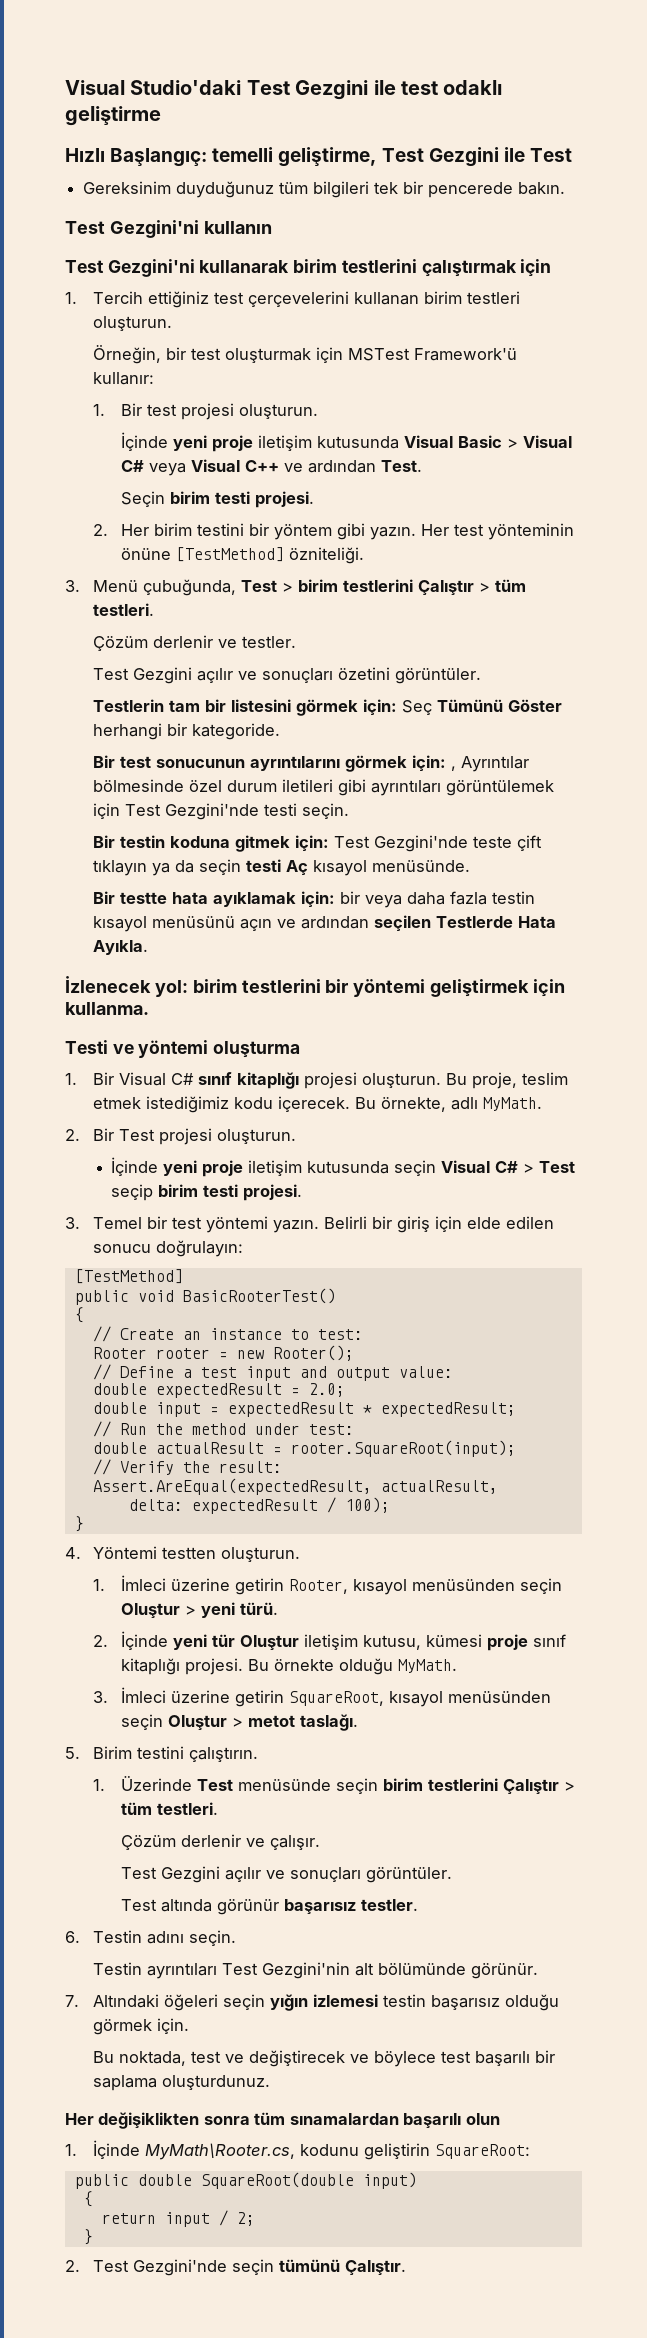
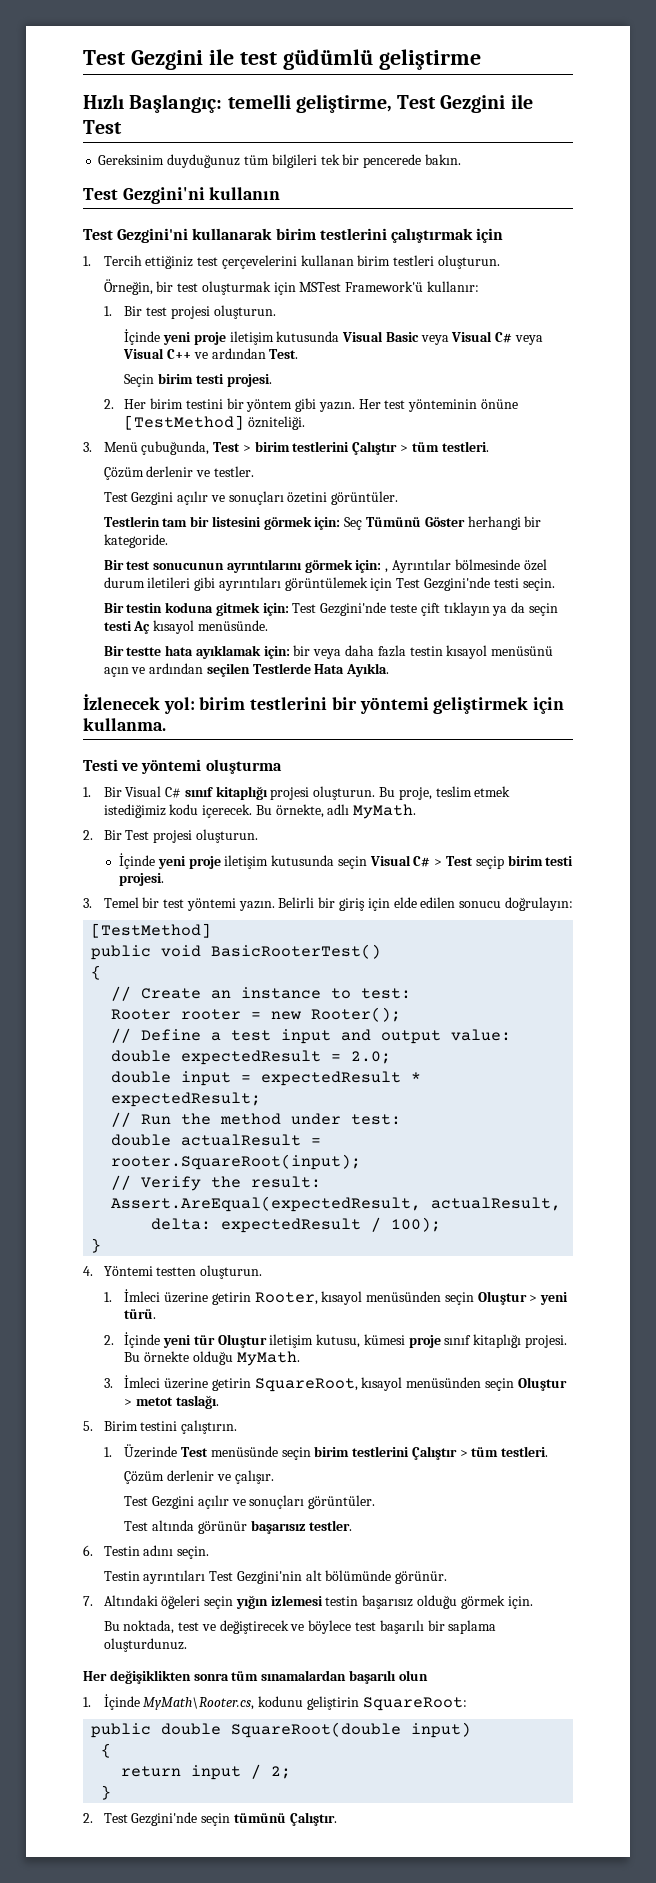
- Visual Studio'daki Test Gezgini ile test odaklı geliştirme
+ Test Gezgini ile test güdümlü geliştirme
- İçinde yeni proje iletişim kutusunda Visual Basic > Visual C# veya Visual C++ ve ardından Test.
+ İçinde yeni proje iletişim kutusunda Visual Basic veya Visual C# veya Visual C++ ve ardından Test.

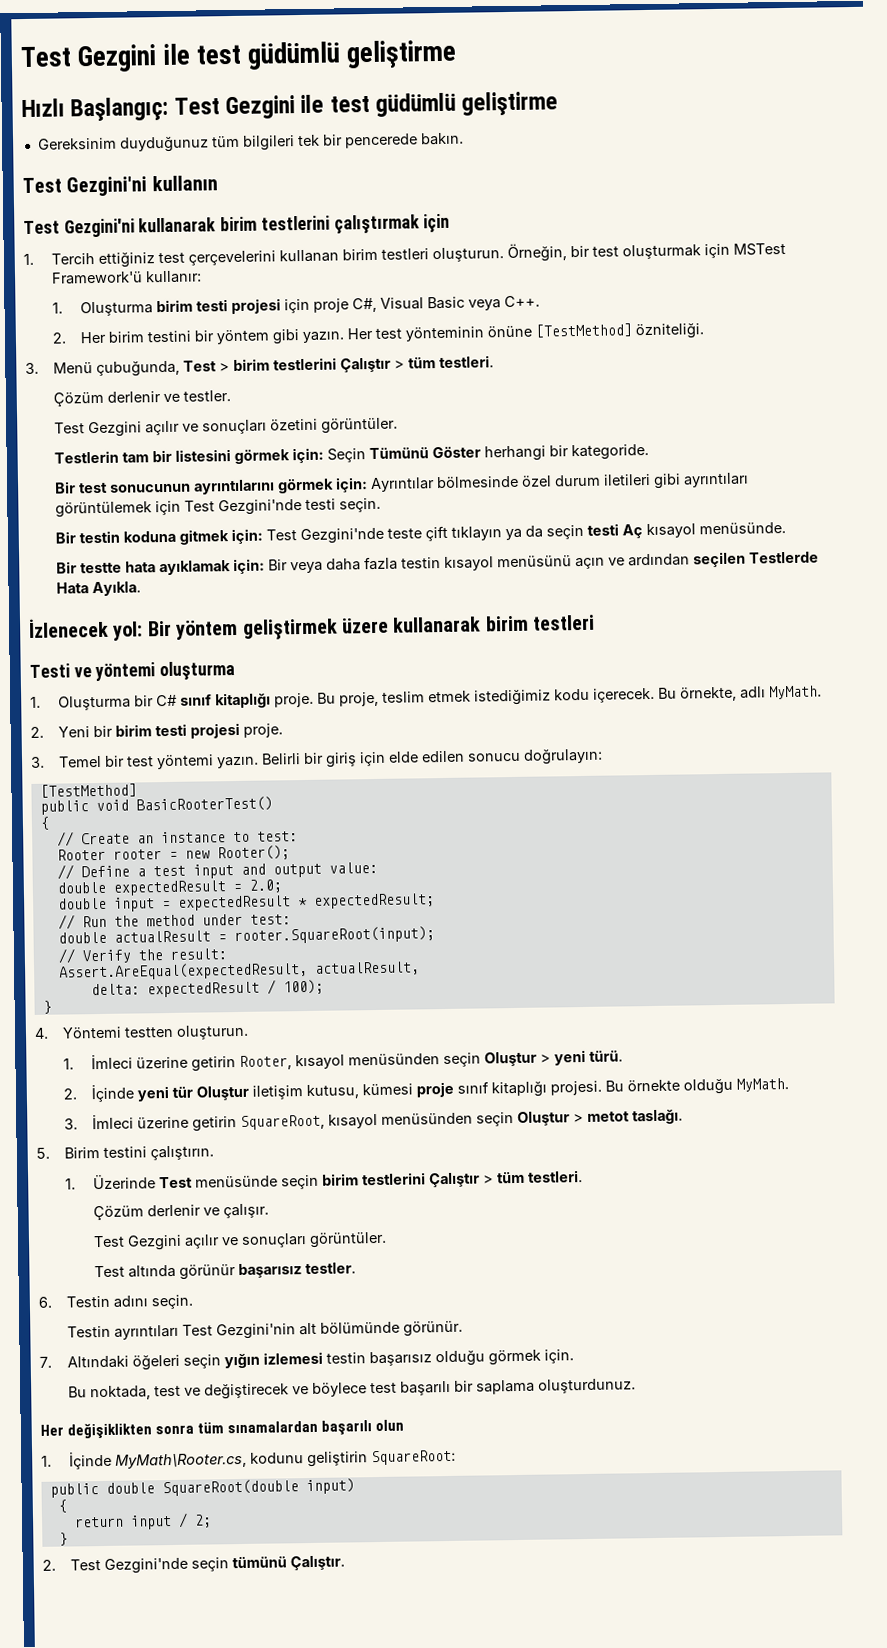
- Hızlı Başlangıç: temelli geliştirme, Test Gezgini ile Test
+ Hızlı Başlangıç: Test Gezgini ile test güdümlü geliştirme
- 1. Tercih ettiğiniz test çerçevelerini kullanan birim testleri oluşturun.
- Örneğin, bir test oluşturmak için MSTest Framework'ü kullanır:
+ 1. Tercih ettiğiniz test çerçevelerini kullanan birim testleri oluşturun. Örneğin, bir test oluşturmak için MSTest Framework'ü kullanır:
- 1. Bir test projesi oluşturun.
- İçinde yeni proje iletişim kutusunda Visual Basic veya Visual C# veya Visual C++ ve ardından Test.
- Seçin birim testi projesi.
+ 1. Oluşturma birim testi projesi için proje C#, Visual Basic veya C++.
- Testlerin tam bir listesini görmek için: Seç Tümünü Göster herhangi bir kategoride.
+ Testlerin tam bir listesini görmek için: Seçin Tümünü Göster herhangi bir kategoride.
- Bir test sonucunun ayrıntılarını görmek için: , Ayrıntılar bölmesinde özel durum iletileri gibi ayrıntıları görüntülemek için Test Gezgini'nde testi seçin.
+ Bir test sonucunun ayrıntılarını görmek için: Ayrıntılar bölmesinde özel durum iletileri gibi ayrıntıları görüntülemek için Test Gezgini'nde testi seçin.
- Bir testte hata ayıklamak için: bir veya daha fazla testin kısayol menüsünü açın ve ardından seçilen Testlerde Hata Ayıkla.
+ Bir testte hata ayıklamak için: Bir veya daha fazla testin kısayol menüsünü açın ve ardından seçilen Testlerde Hata Ayıkla.
- İzlenecek yol: birim testlerini bir yöntemi geliştirmek için kullanma.
+ İzlenecek yol: Bir yöntem geliştirmek üzere kullanarak birim testleri
- 1. Bir Visual C# sınıf kitaplığı projesi oluşturun.
+ 1. Oluşturma bir C# sınıf kitaplığı proje.
- 2. Bir Test projesi oluşturun.
- İçinde yeni proje iletişim kutusunda seçin Visual C# > Test seçip birim testi projesi.
+ 2. Yeni bir birim testi projesi proje.

